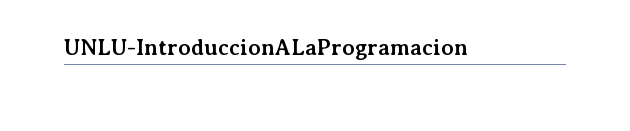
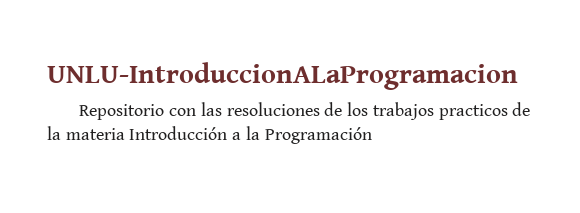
+ Repositorio con las resoluciones de los trabajos practicos de la materia Introducción a la Programación

